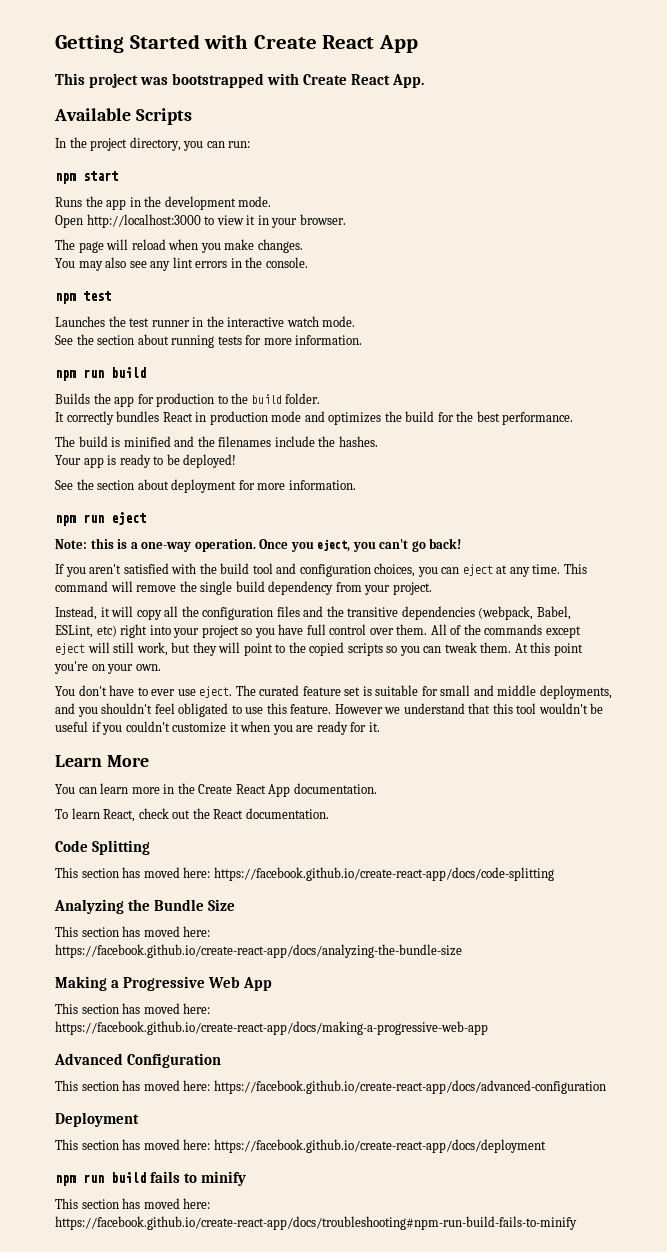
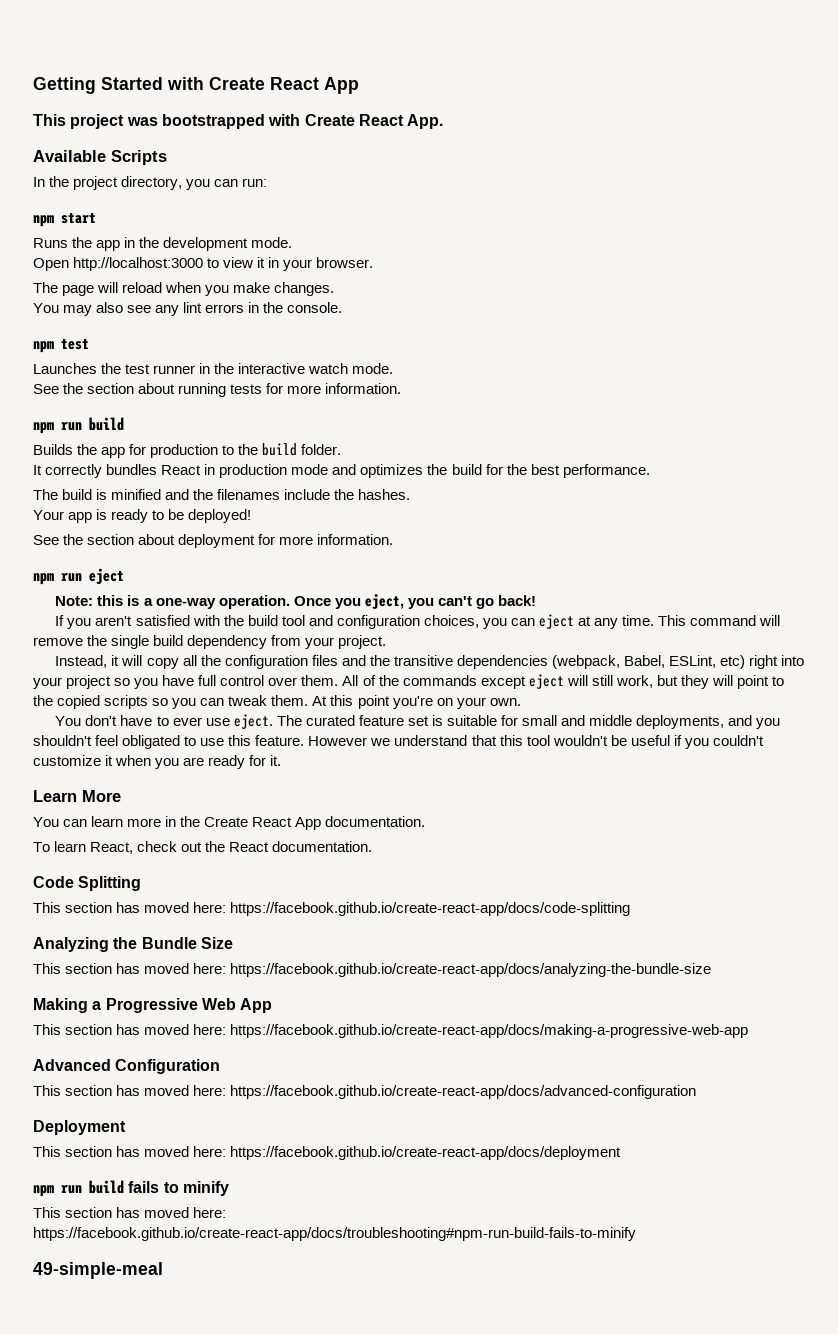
+ 49-simple-meal

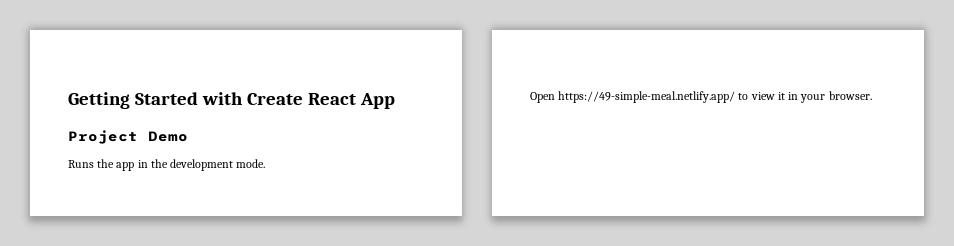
- This project was bootstrapped with Create React App.
- Available Scripts
- In the project directory, you can run:
- npm start
+ Project Demo
- Open http://localhost:3000 to view it in your browser.
+ Open https://49-simple-meal.netlify.app/ to view it in your browser.
- The page will reload when you make changes.
- You may also see any lint errors in the console.
- npm test
- Launches the test runner in the interactive watch mode.
- See the section about running tests for more information.
- npm run build
- Builds the app for production to the build folder.
- It correctly bundles React in production mode and optimizes the build for the best performance.
- The build is minified and the filenames include the hashes.
- Your app is ready to be deployed!
- See the section about deployment for more information.
- npm run eject
- Note: this is a one-way operation. Once you eject, you can't go back!
- If you aren't satisfied with the build tool and configuration choices, you can eject at any time. This command will remove the single build dependency from your project.
- Instead, it will copy all the configuration files and the transitive dependencies (webpack, Babel, ESLint, etc) right into your project so you have full control over them. All of the commands except eject will still work, but they will point to the copied scripts so you can tweak them. At this point you're on your own.
- You don't have to ever use eject. The curated feature set is suitable for small and middle deployments, and you shouldn't feel obligated to use this feature. However we understand that this tool wouldn't be useful if you couldn't customize it when you are ready for it.
- Learn More
- You can learn more in the Create React App documentation.
- To learn React, check out the React documentation.
- Code Splitting
- This section has moved here: https://facebook.github.io/create-react-app/docs/code-splitting
- Analyzing the Bundle Size
- This section has moved here: https://facebook.github.io/create-react-app/docs/analyzing-the-bundle-size
- Making a Progressive Web App
- This section has moved here: https://facebook.github.io/create-react-app/docs/making-a-progressive-web-app
- Advanced Configuration
- This section has moved here: https://facebook.github.io/create-react-app/docs/advanced-configuration
- Deployment
- This section has moved here: https://facebook.github.io/create-react-app/docs/deployment
- npm run build fails to minify
- This section has moved here: https://facebook.github.io/create-react-app/docs/troubleshooting#npm-run-build-fails-to-minify
- 49-simple-meal

